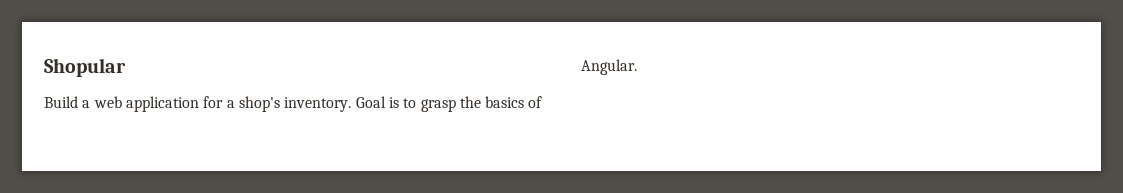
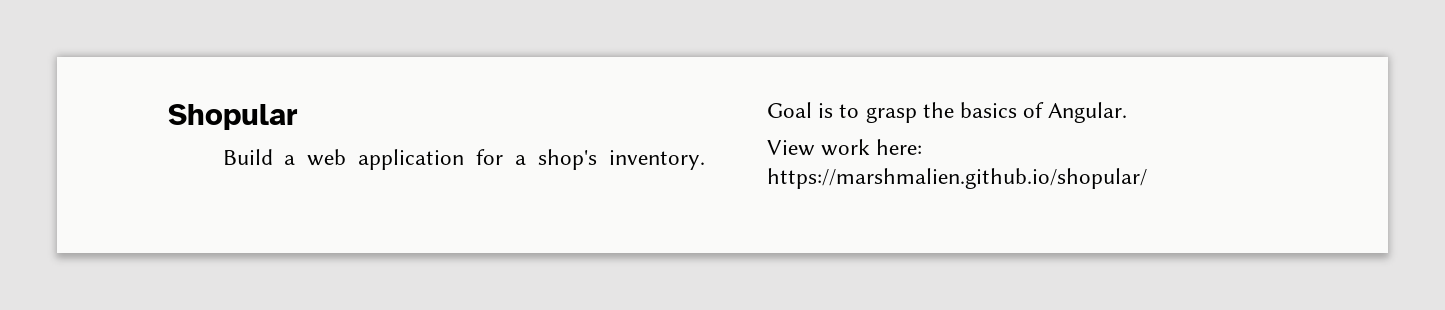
+ View work here: https://marshmalien.github.io/shopular/

